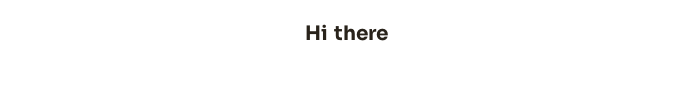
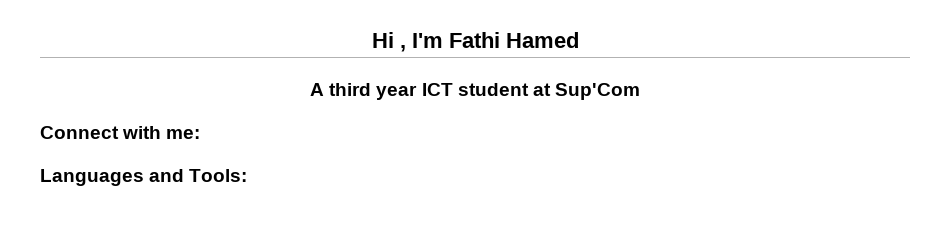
- Hi there
+ Hi , I'm Fathi Hamed
+ A third year ICT student at Sup'Com
+ Connect with me:
+ Languages and Tools:

